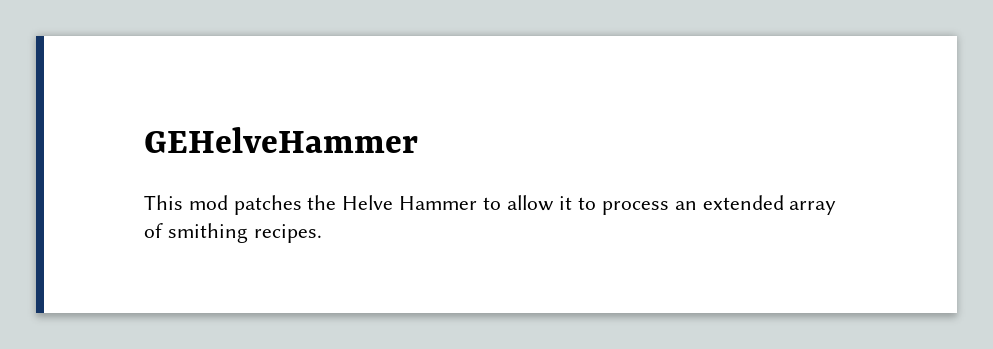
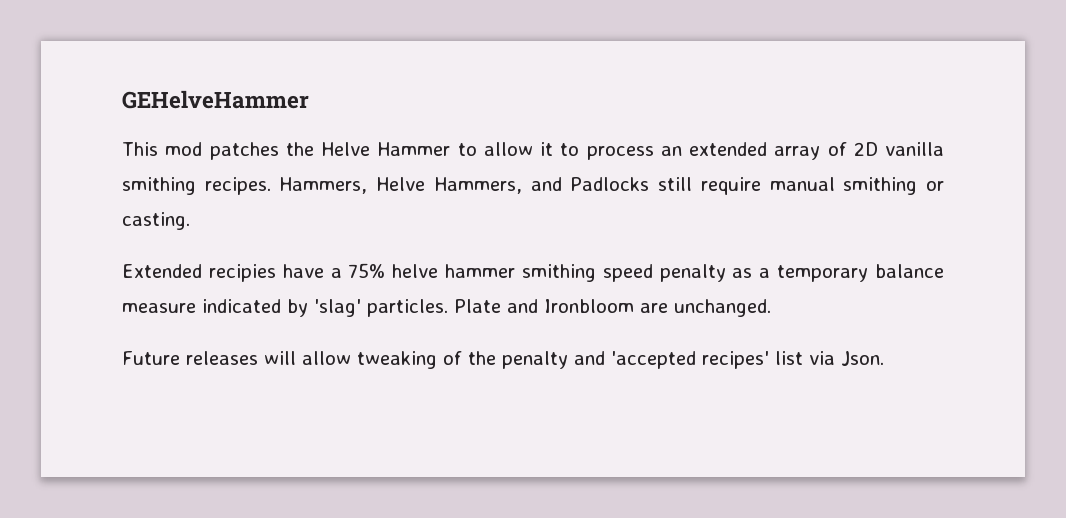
- This mod patches the Helve Hammer to allow it to process an extended array of smithing recipes.
+ This mod patches the Helve Hammer to allow it to process an extended array of 2D vanilla smithing recipes. Hammers, Helve Hammers, and Padlocks still require manual smithing or casting.
+ Extended recipies have a 75% helve hammer smithing speed penalty as a temporary balance measure indicated by 'slag' particles. Plate and Ironbloom are unchanged.
+ Future releases will allow tweaking of the penalty and 'accepted recipes' list via Json.

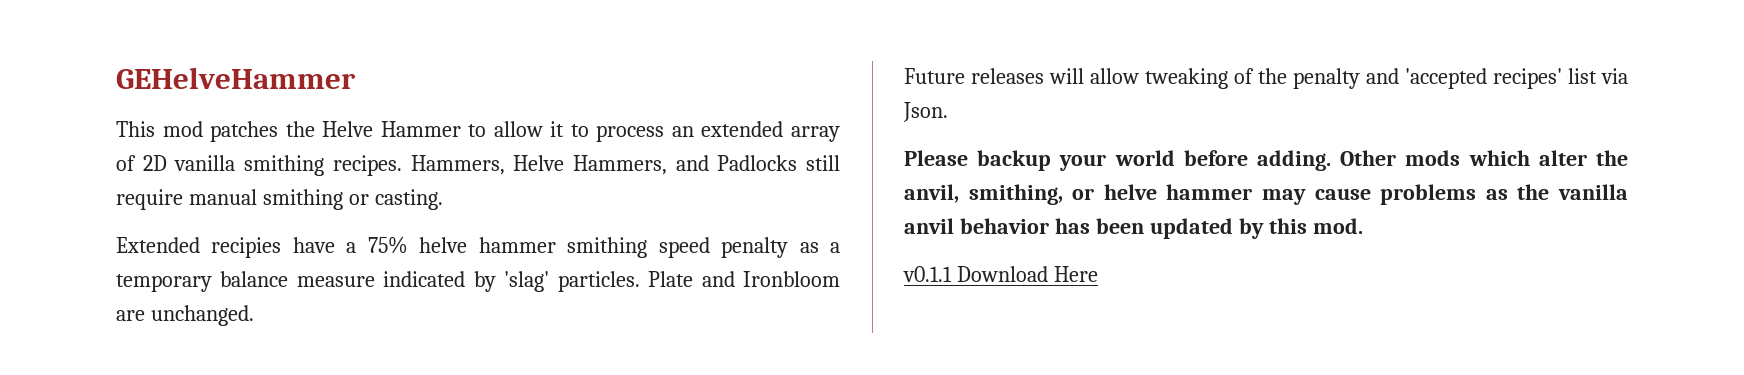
+ Please backup your world before adding. Other mods which alter the anvil, smithing, or helve hammer may cause problems as the vanilla anvil behavior has been updated by this mod.
+ v0.1.1 Download Here

